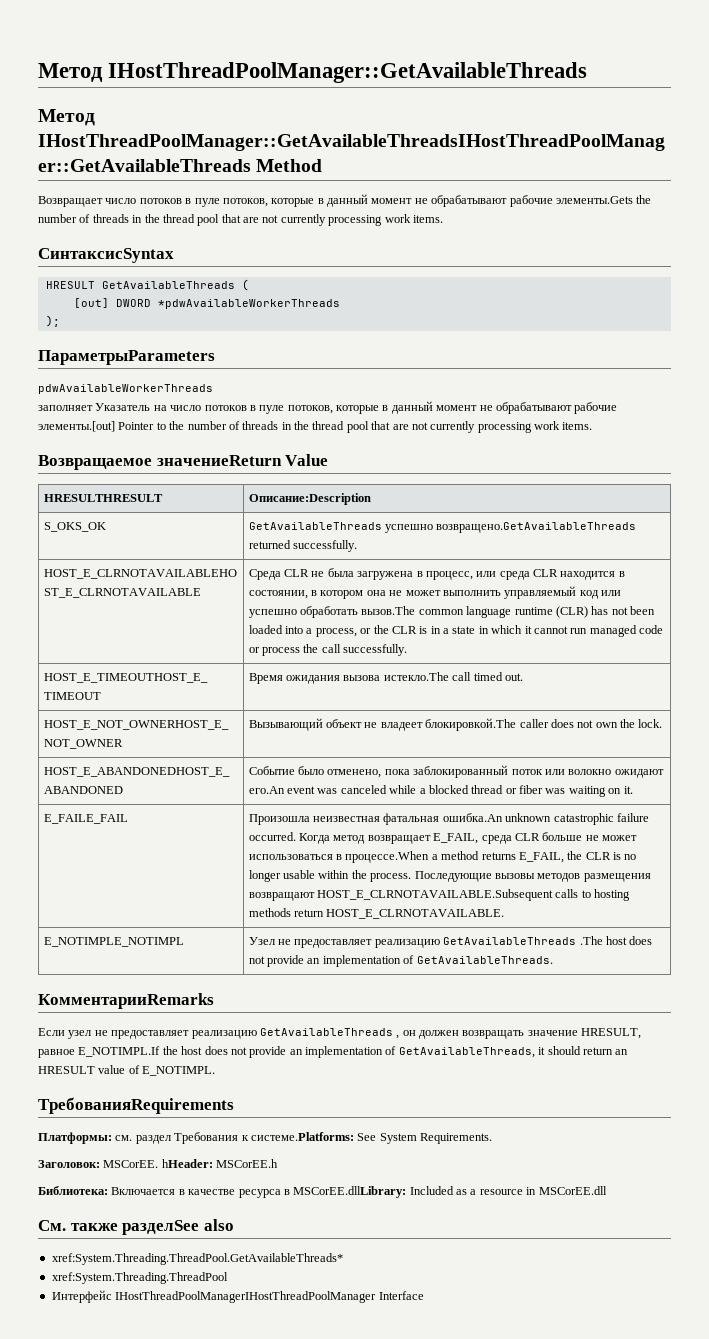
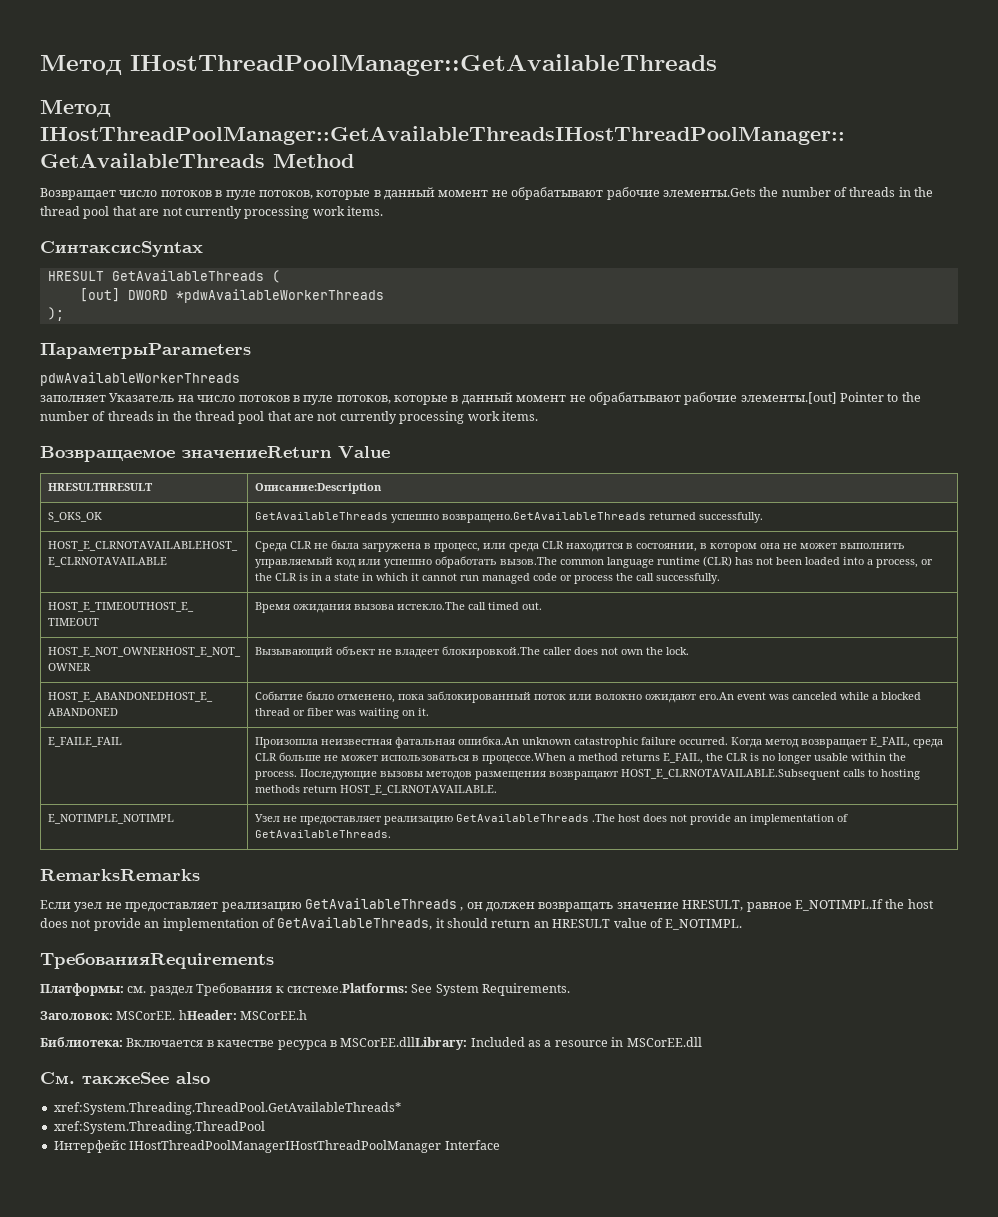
- КомментарииRemarks
+ RemarksRemarks
- См. также разделSee also
+ См. такжеSee also

